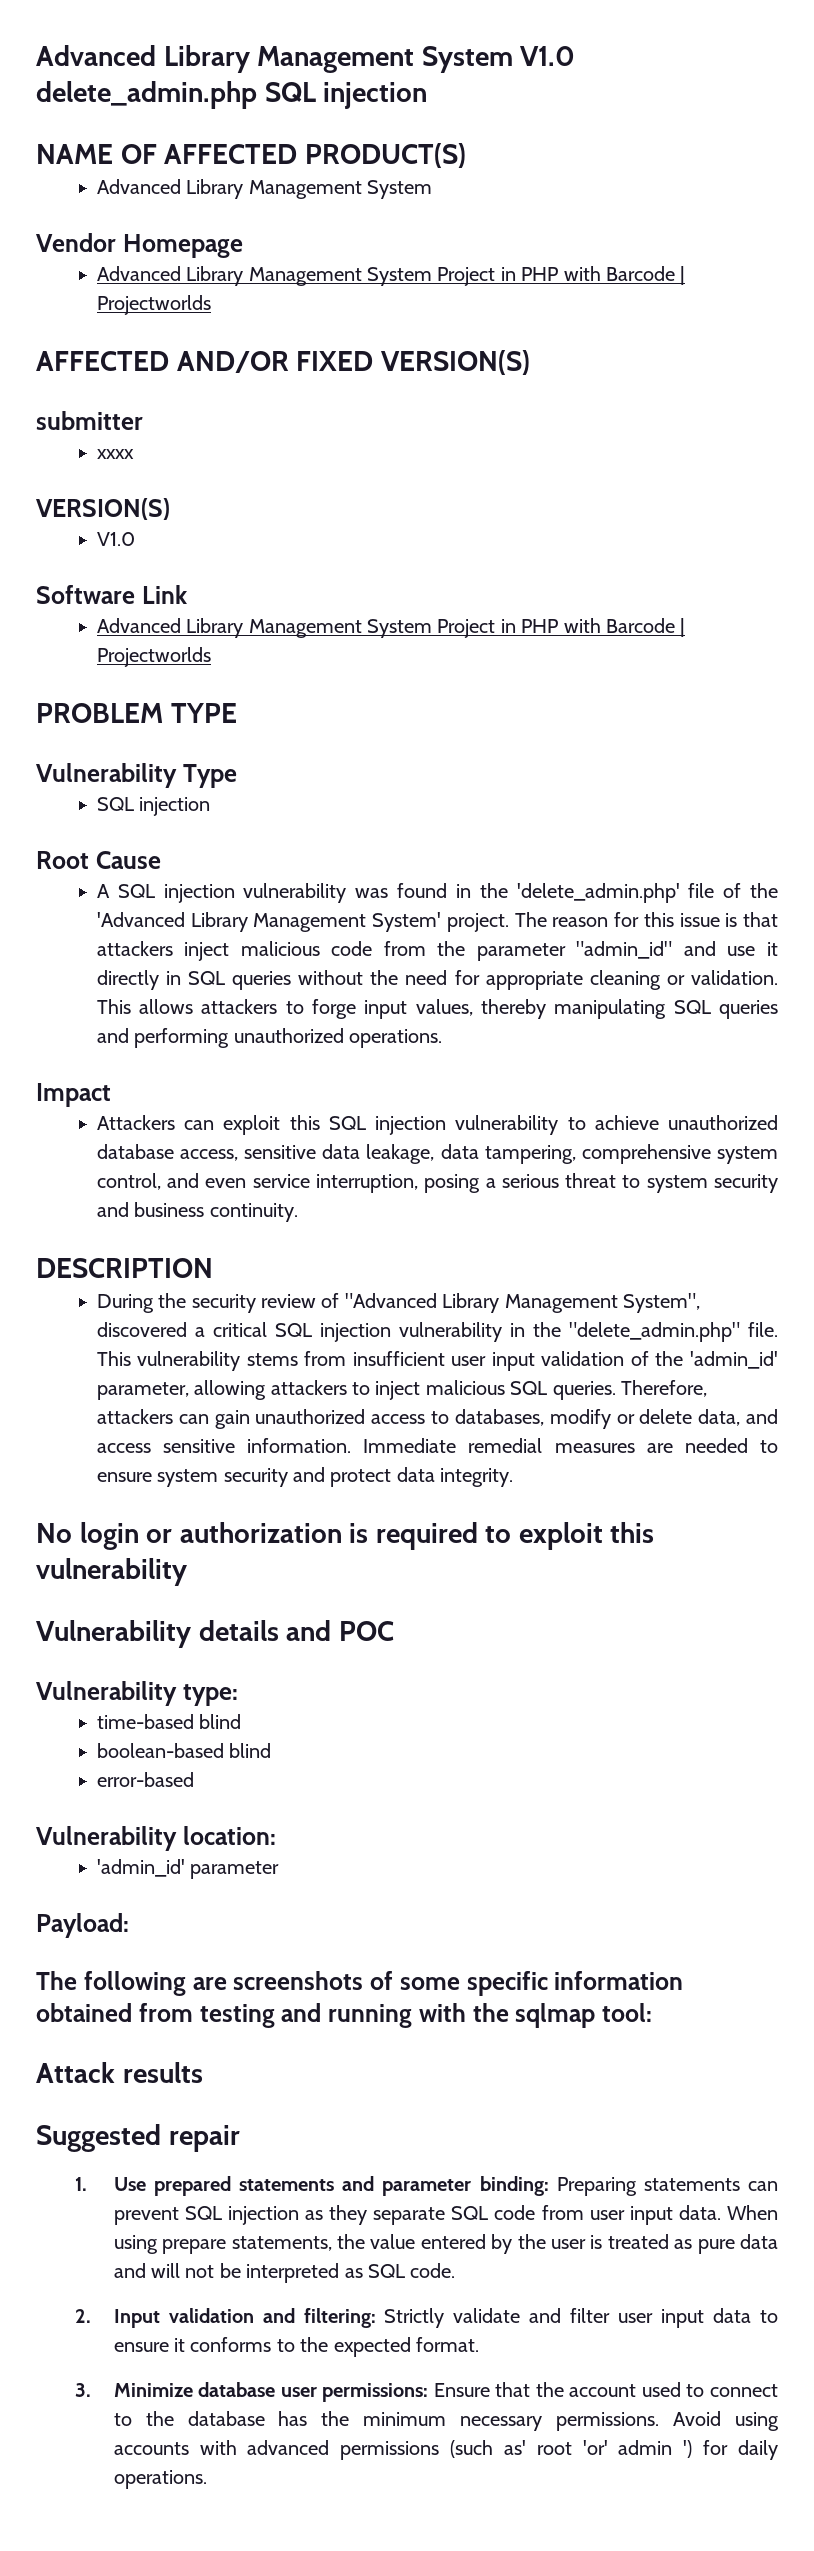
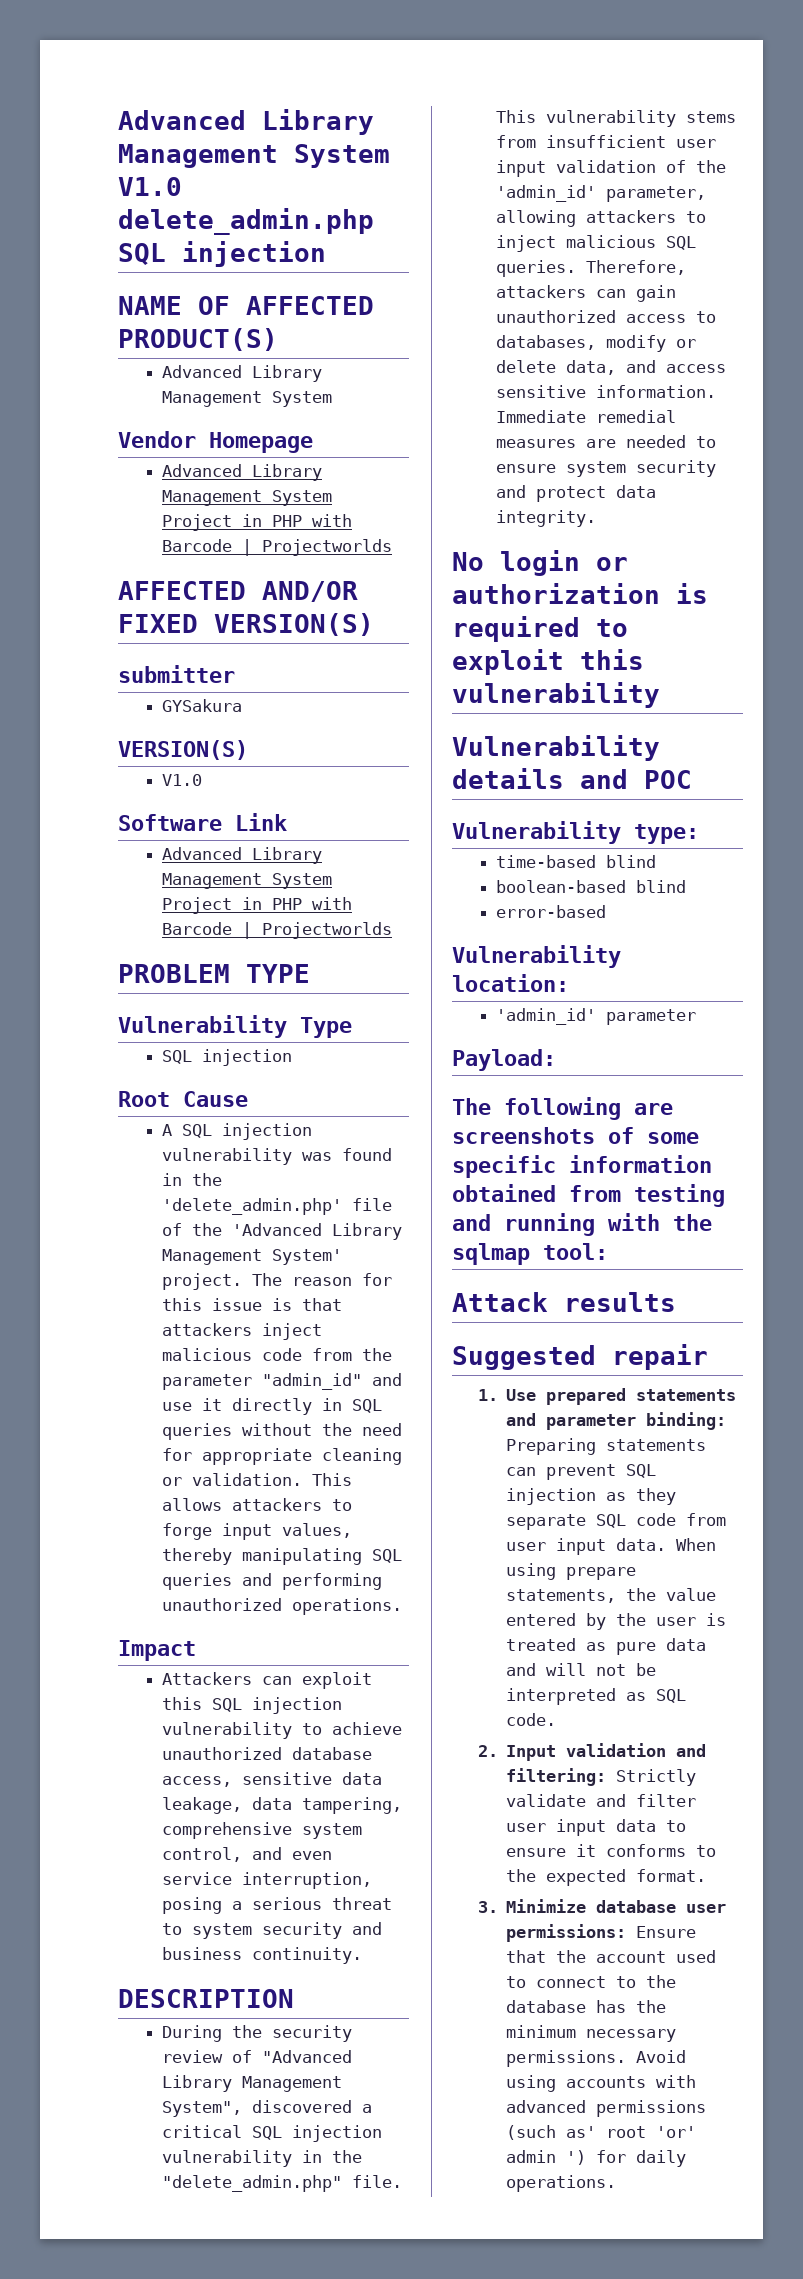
- xxxx
+ GYSakura

